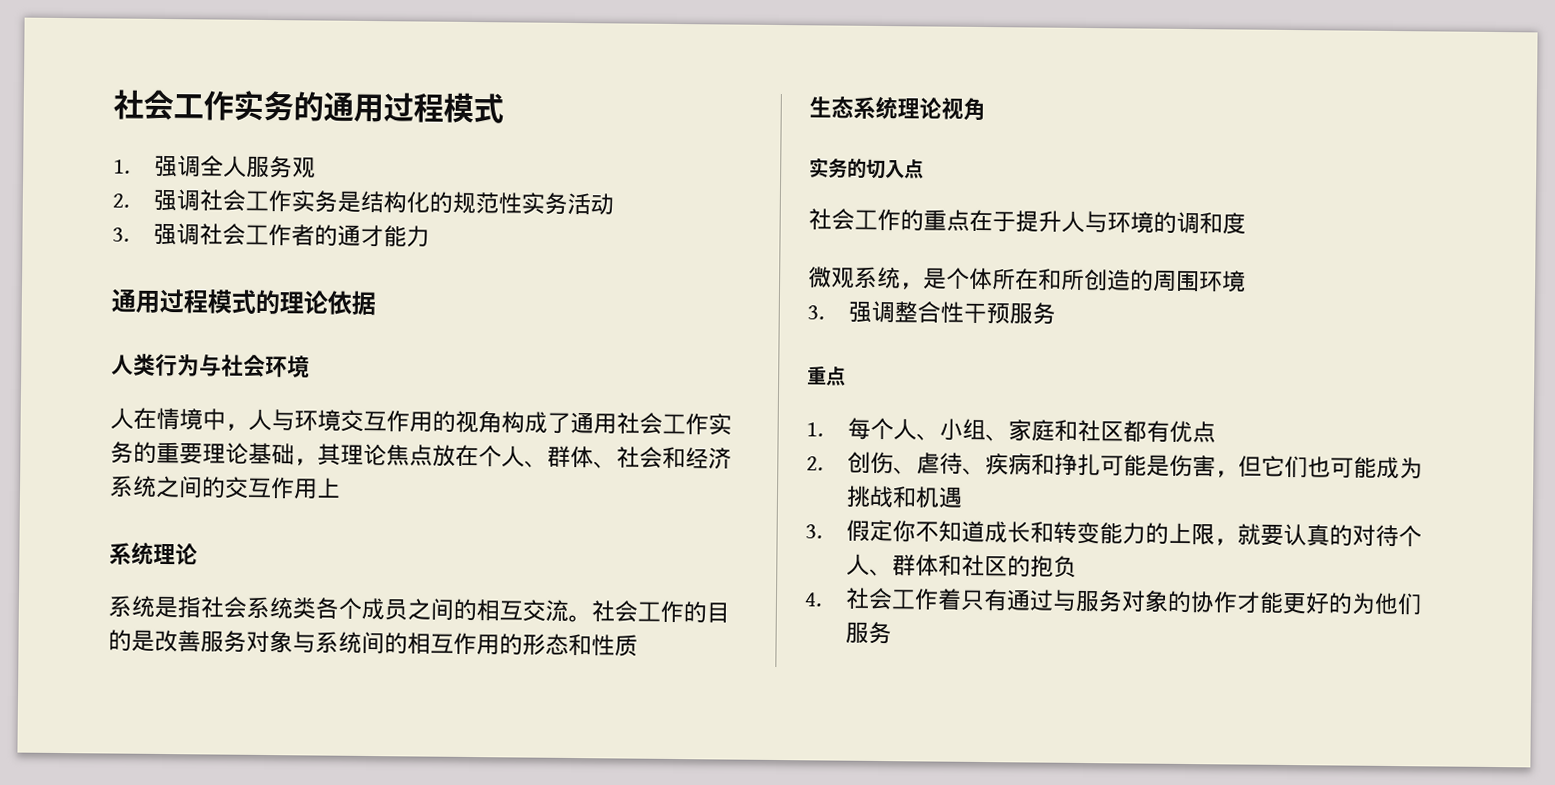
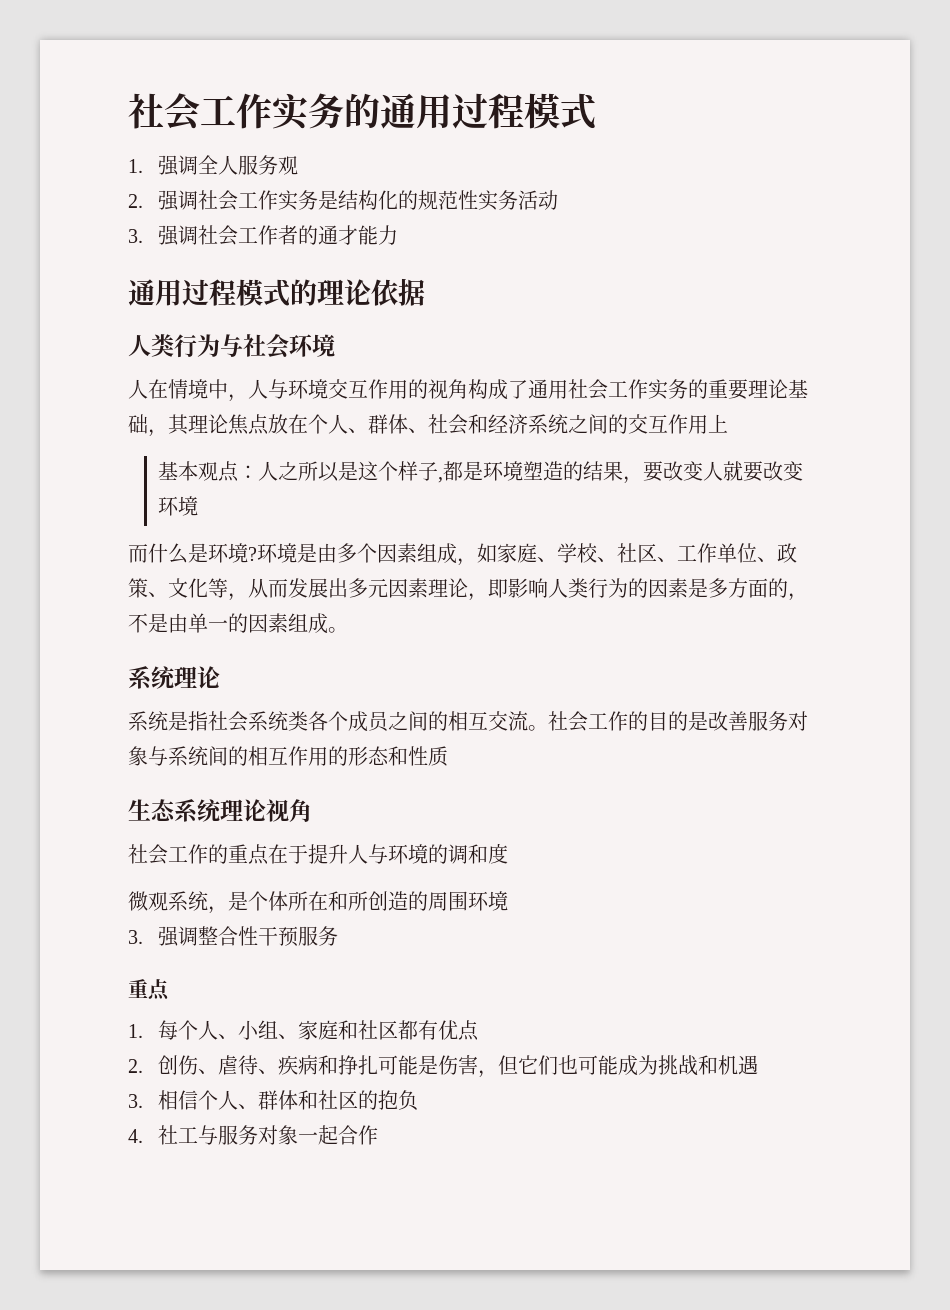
+ 基本观点：人之所以是这个样子,都是环境塑造的结果，要改变人就要改变环境
+ 而什么是环境?环境是由多个因素组成，如家庭、学校、社区、工作单位、政策、文化等，从而发展出多元因素理论，即影响人类行为的因素是多方面的，不是由单一的因素组成。
- 实务的切入点
- 3.假定你不知道成长和转变能力的上限，就要认真的对待个人、群体和社区的抱负
+ 3.相信个人、群体和社区的抱负
- 4.社会工作着只有通过与服务对象的协作才能更好的为他们服务
+ 4.社工与服务对象一起合作

